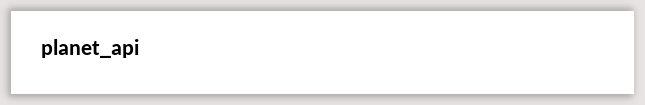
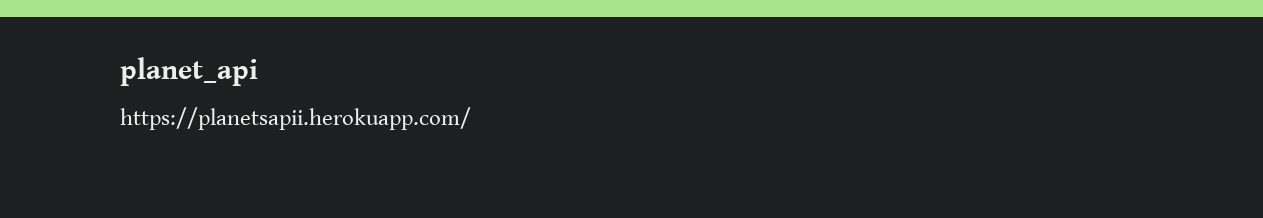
+ https://planetsapii.herokuapp.com/

